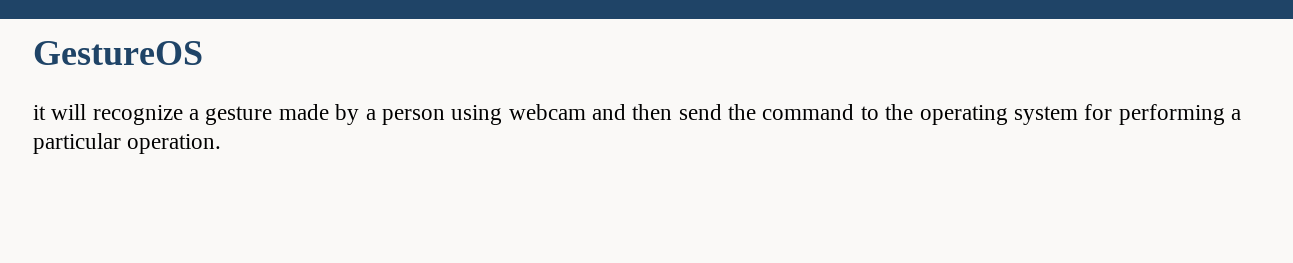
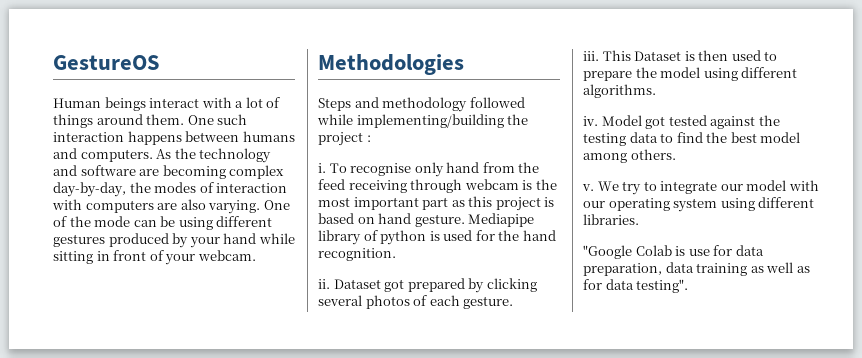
- it will recognize a gesture made by a person using webcam and then send the command to the operating system for performing a particular operation.
+ Human beings interact with a lot of things around them. One such interaction happens between humans and computers. As the technology and software are becoming complex day-by-day, the modes of interaction with computers are also varying. One of the mode can be using different gestures produced by your hand while sitting in front of your webcam.
+ Methodologies
+ Steps and methodology followed while implementing/building the project :
+ i. To recognise only hand from the feed receiving through webcam is the most important part as this project is based on hand gesture. Mediapipe library of python is used for the hand recognition.
+ ii. Dataset got prepared by clicking several photos of each gesture.
+ iii. This Dataset is then used to prepare the model using different algorithms.
+ iv. Model got tested against the testing data to find the best model among others.
+ v. We try to integrate our model with our operating system using different libraries.
+ "Google Colab is use for data preparation, data training as well as for data testing".

